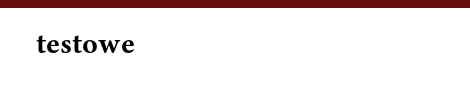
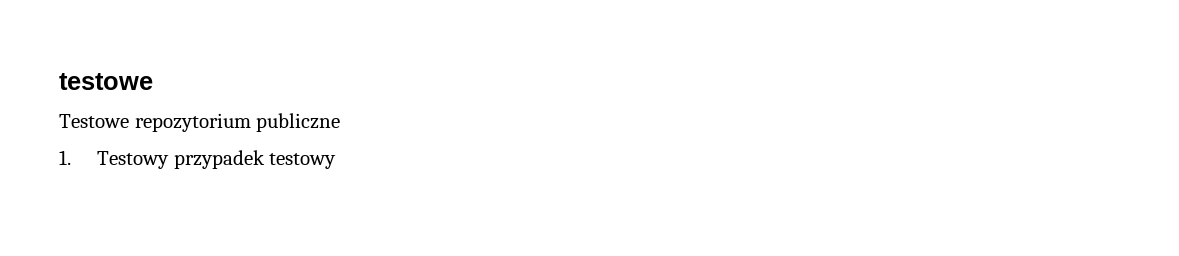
+ Testowe repozytorium publiczne
+ 1. Testowy przypadek testowy

